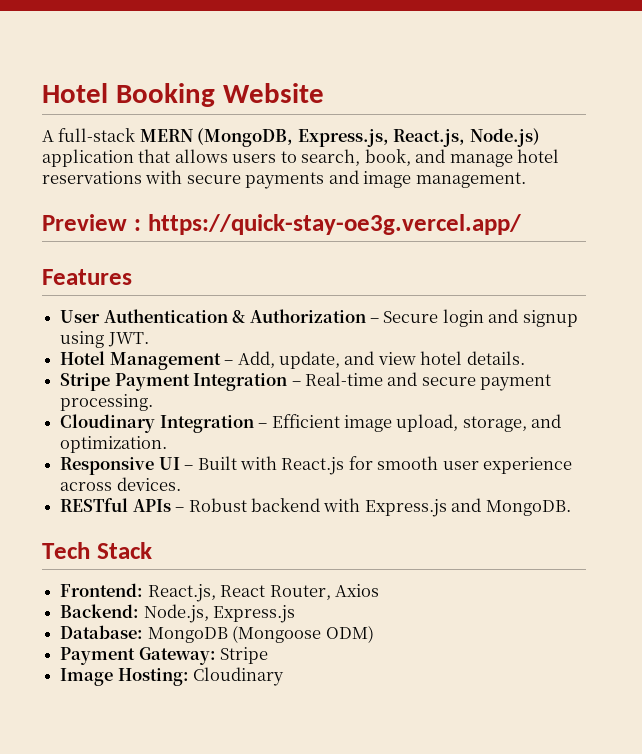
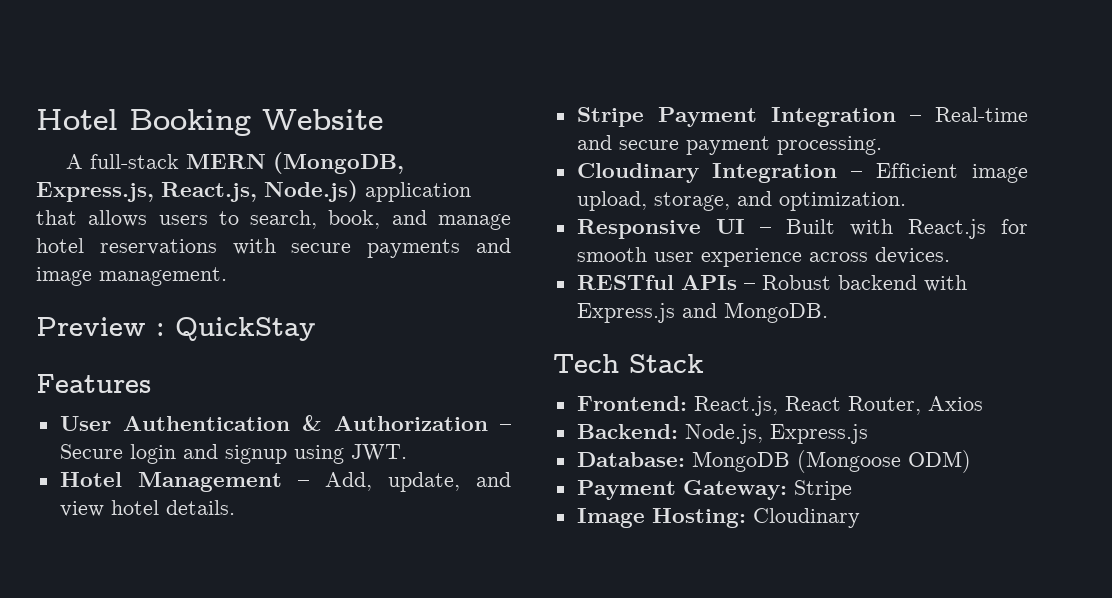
- Preview : https://quick-stay-oe3g.vercel.app/
+ Preview : QuickStay

